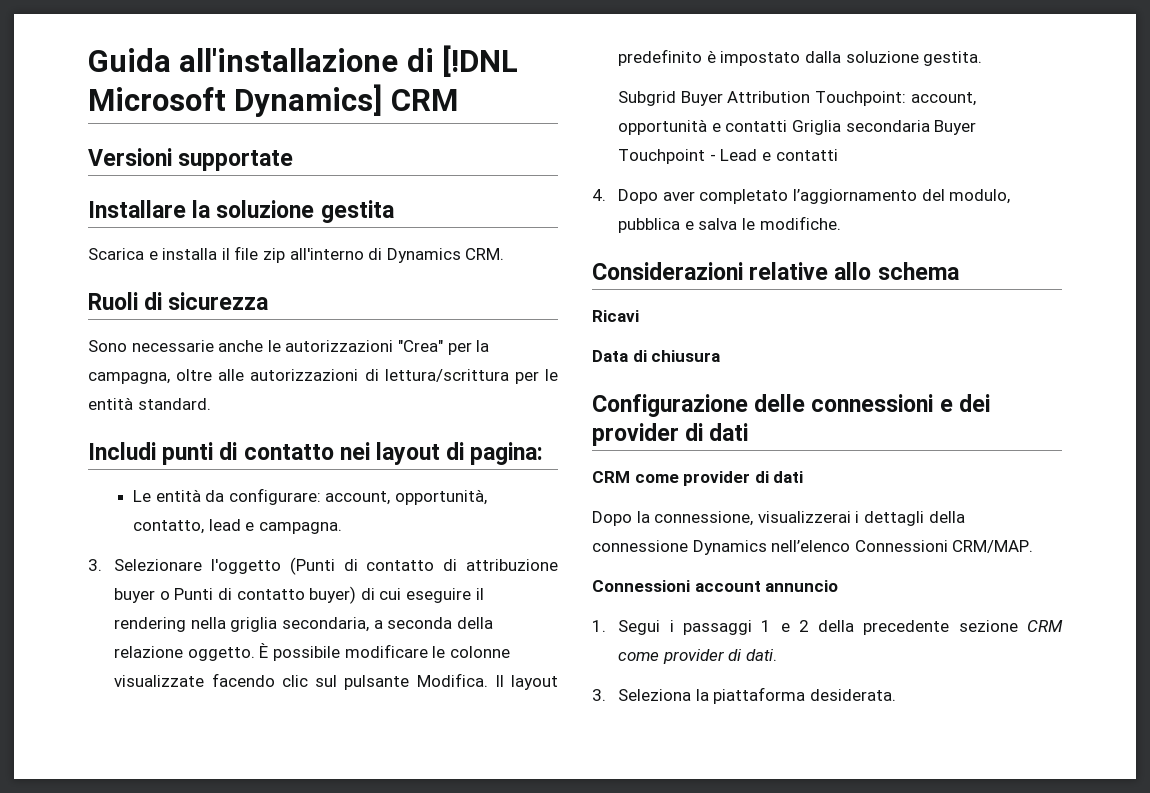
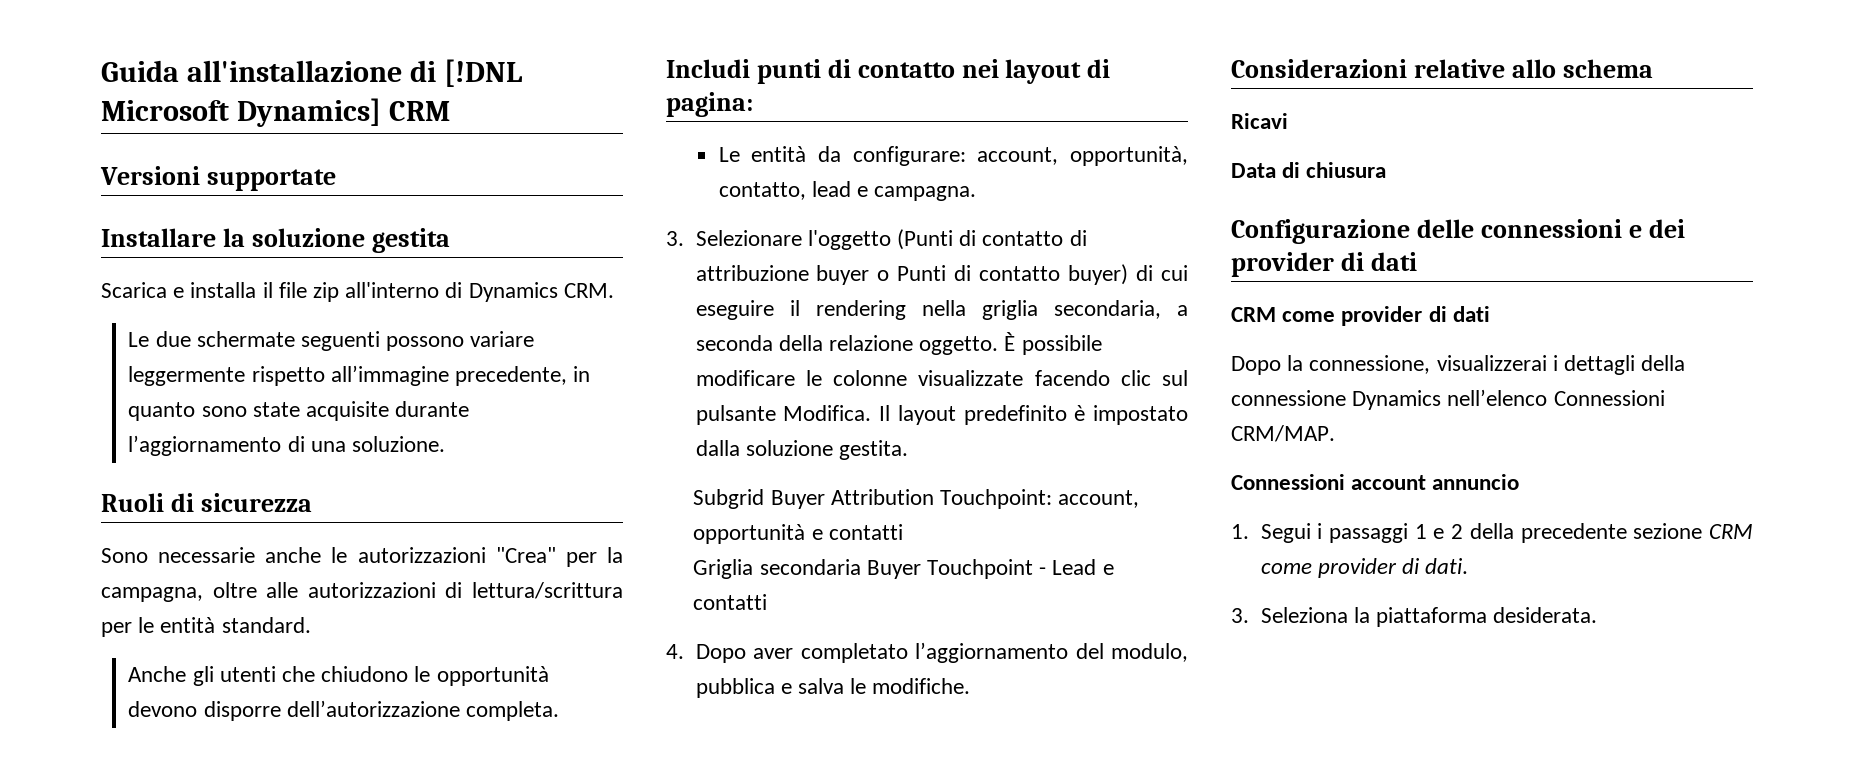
+ Le due schermate seguenti possono variare leggermente rispetto all’immagine precedente, in quanto sono state acquisite durante l’aggiornamento di una soluzione.
+ Anche gli utenti che chiudono le opportunità devono disporre dell’autorizzazione completa.
- Subgrid Buyer Attribution Touchpoint: account, opportunità e contatti Griglia secondaria Buyer Touchpoint - Lead e contatti
+ Subgrid Buyer Attribution Touchpoint: account, opportunità e contatti
+ Griglia secondaria Buyer Touchpoint - Lead e contatti

